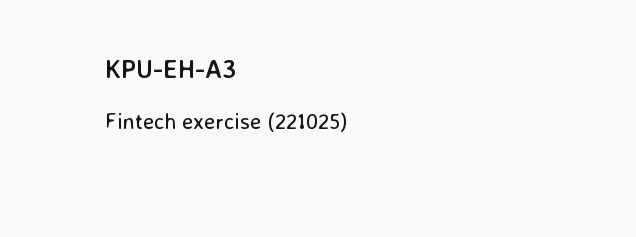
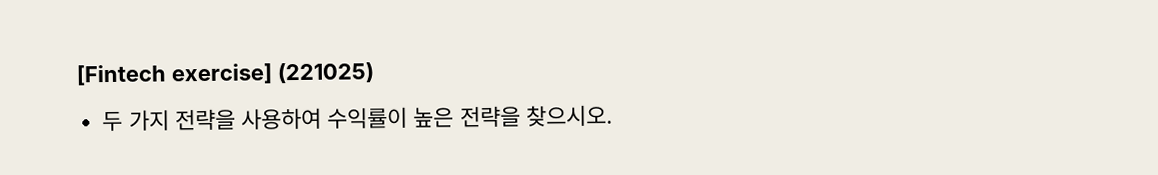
- KPU-EH-A3
- Fintech exercise (221025)
+ [Fintech exercise] (221025)
+ 두 가지 전략을 사용하여 수익률이 높은 전략을 찾으시오.

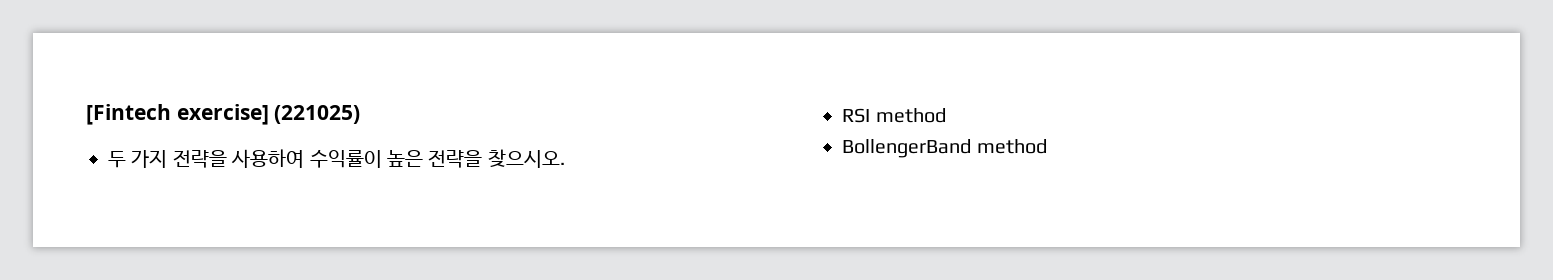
+ RSI method
+ BollengerBand method

